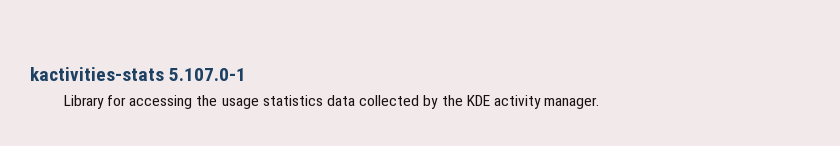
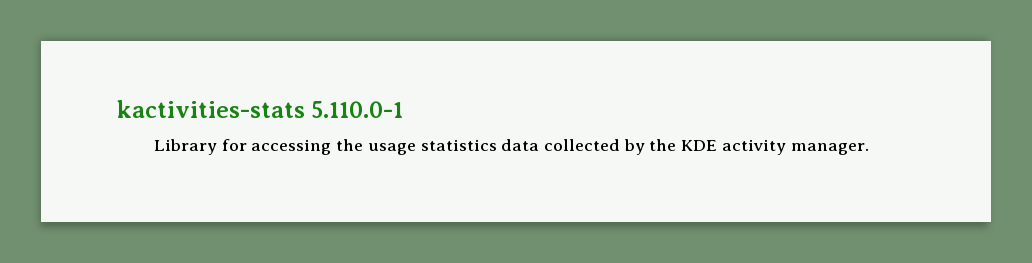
- kactivities-stats 5.107.0-1
+ kactivities-stats 5.110.0-1

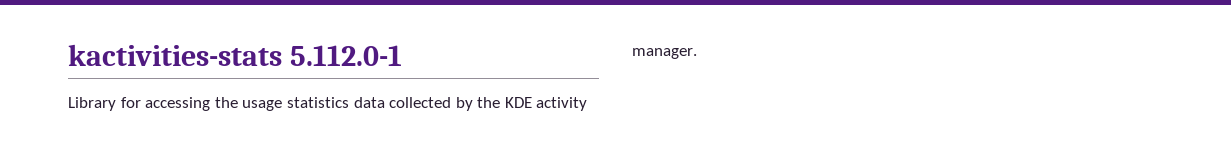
- kactivities-stats 5.110.0-1
+ kactivities-stats 5.112.0-1

